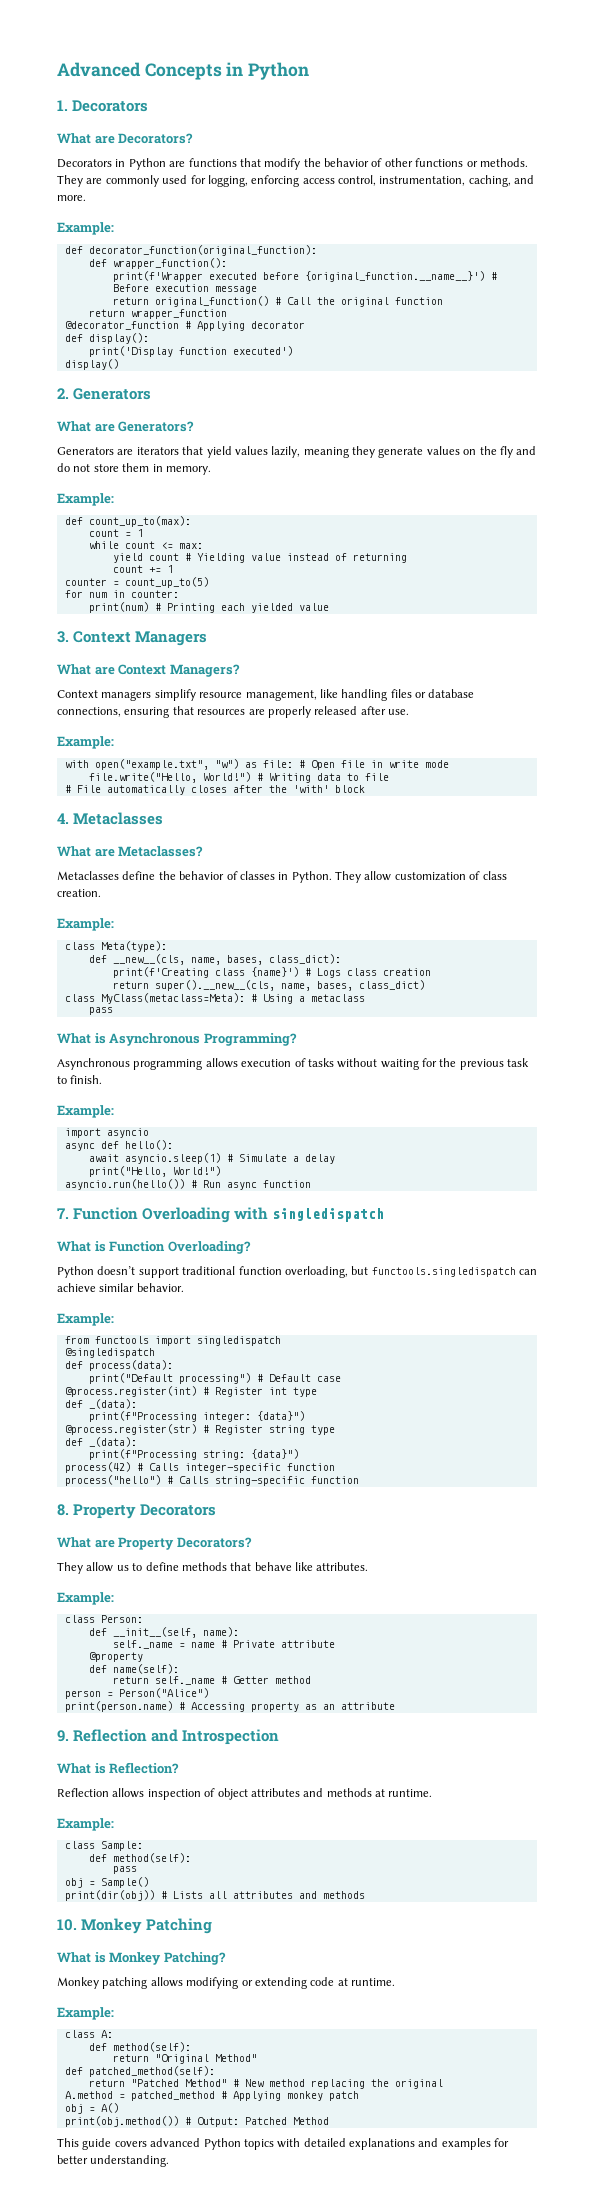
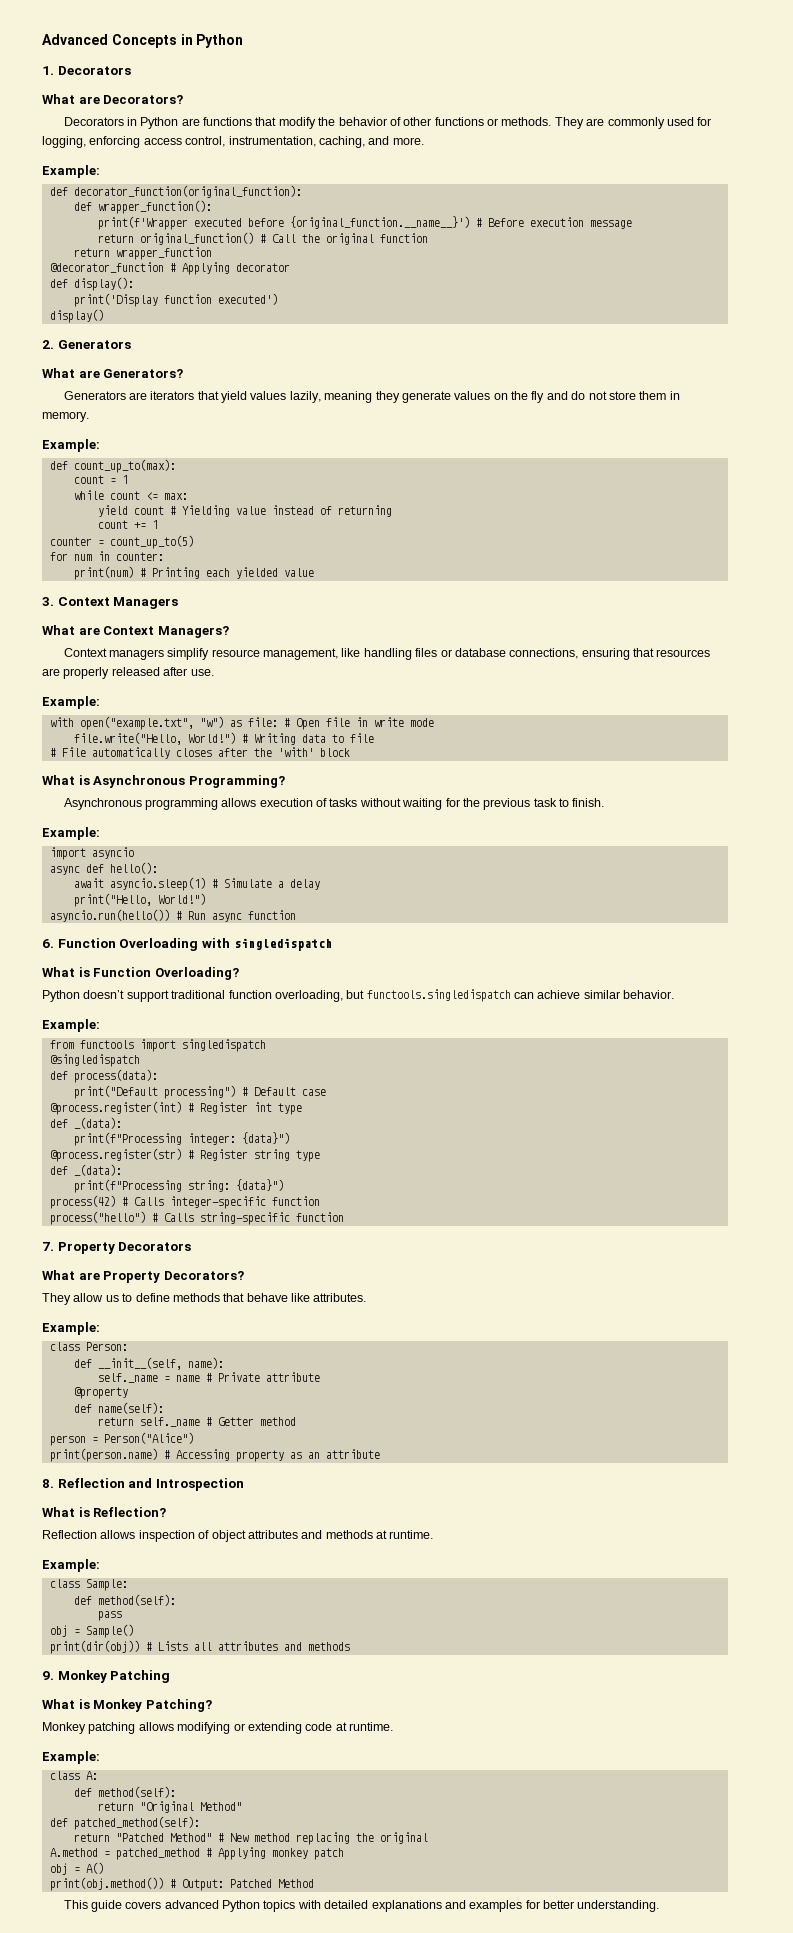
- 4. Metaclasses
- What are Metaclasses?
- Metaclasses define the behavior of classes in Python. They allow customization of class creation.
- Example:
- class Meta(type):
- def __new__(cls, name, bases, class_dict):
- print(f'Creating class {name}') # Logs class creation
- return super().__new__(cls, name, bases, class_dict)
- class MyClass(metaclass=Meta): # Using a metaclass
- pass
- 7. Function Overloading with singledispatch
+ 6. Function Overloading with singledispatch
- 8. Property Decorators
+ 7. Property Decorators
- 9. Reflection and Introspection
+ 8. Reflection and Introspection
- 10. Monkey Patching
+ 9. Monkey Patching

